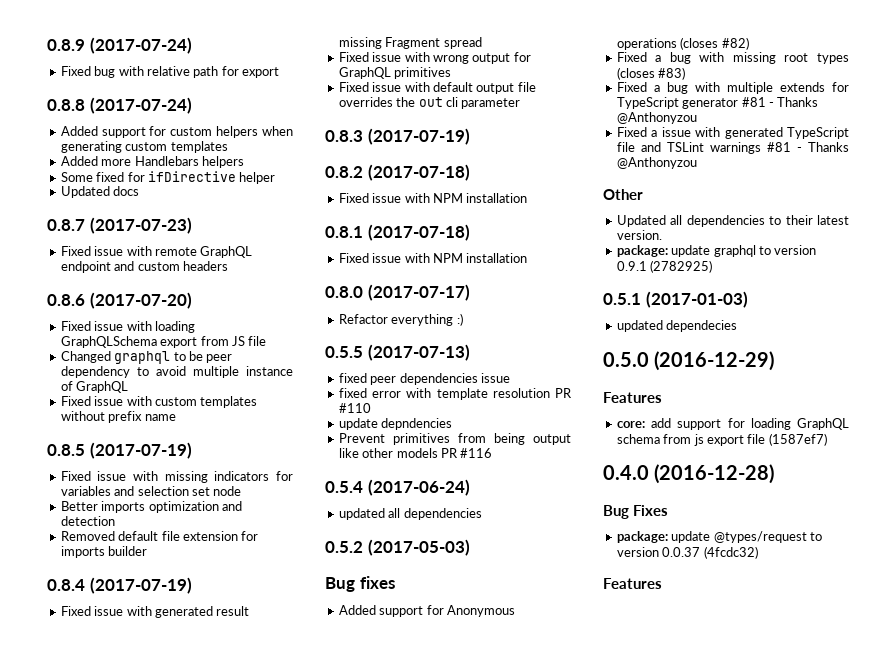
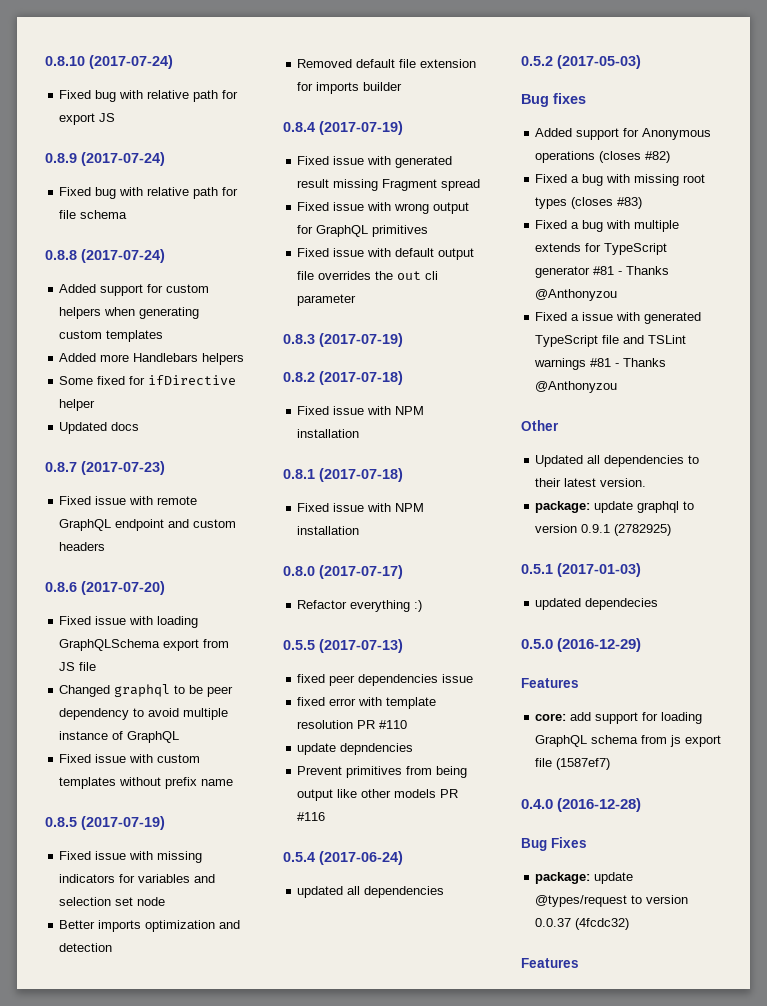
+ 0.8.10 (2017-07-24)
+ Fixed bug with relative path for export JS
- Fixed bug with relative path for export
+ Fixed bug with relative path for file schema

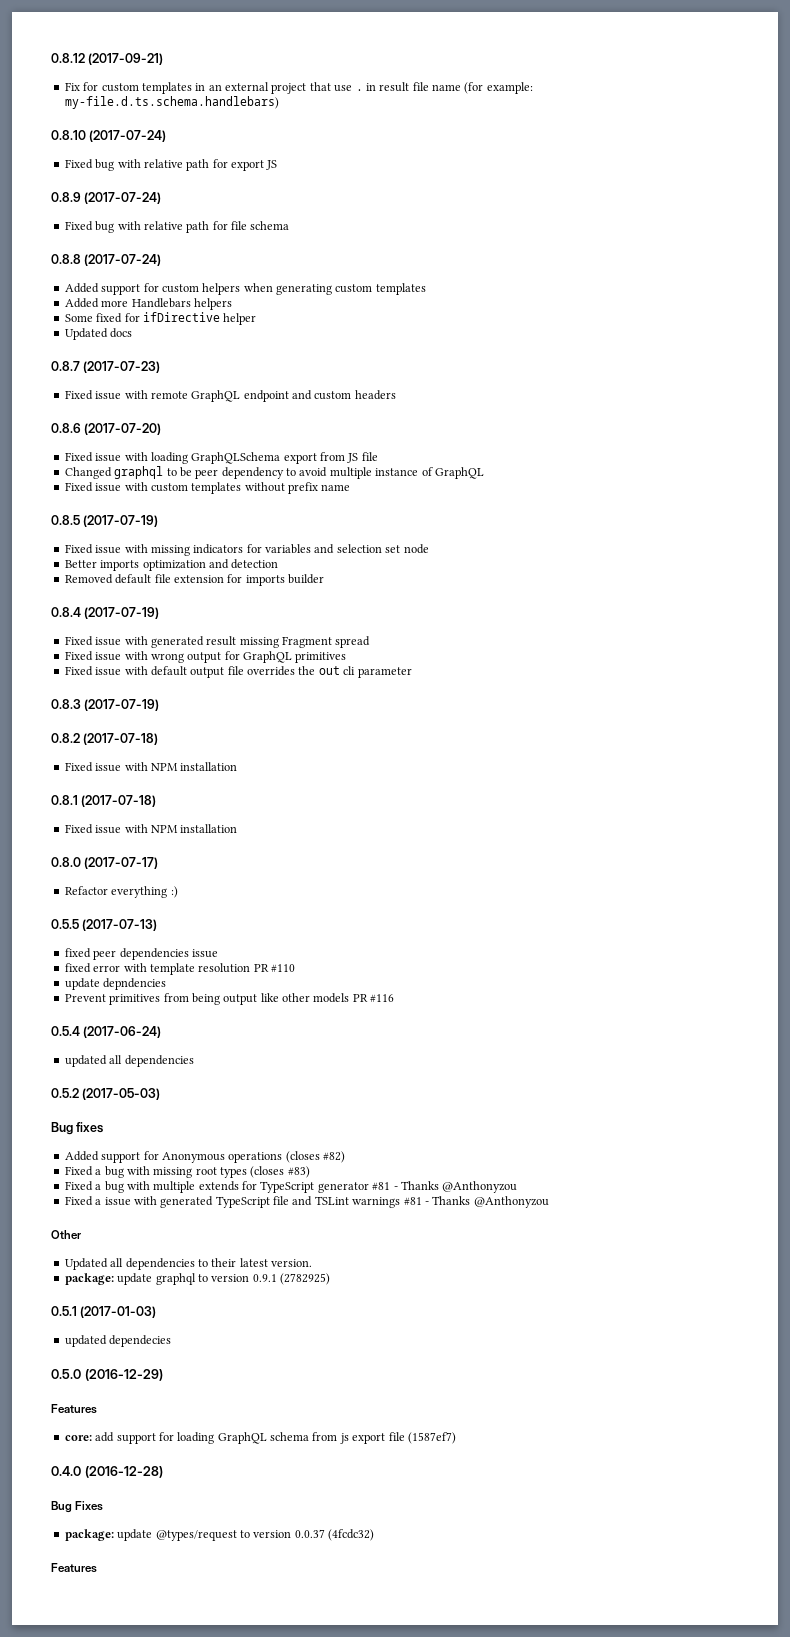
+ 0.8.12 (2017-09-21)
+ Fix for custom templates in an external project that use . in result file name (for example: my-file.d.ts.schema.handlebars)

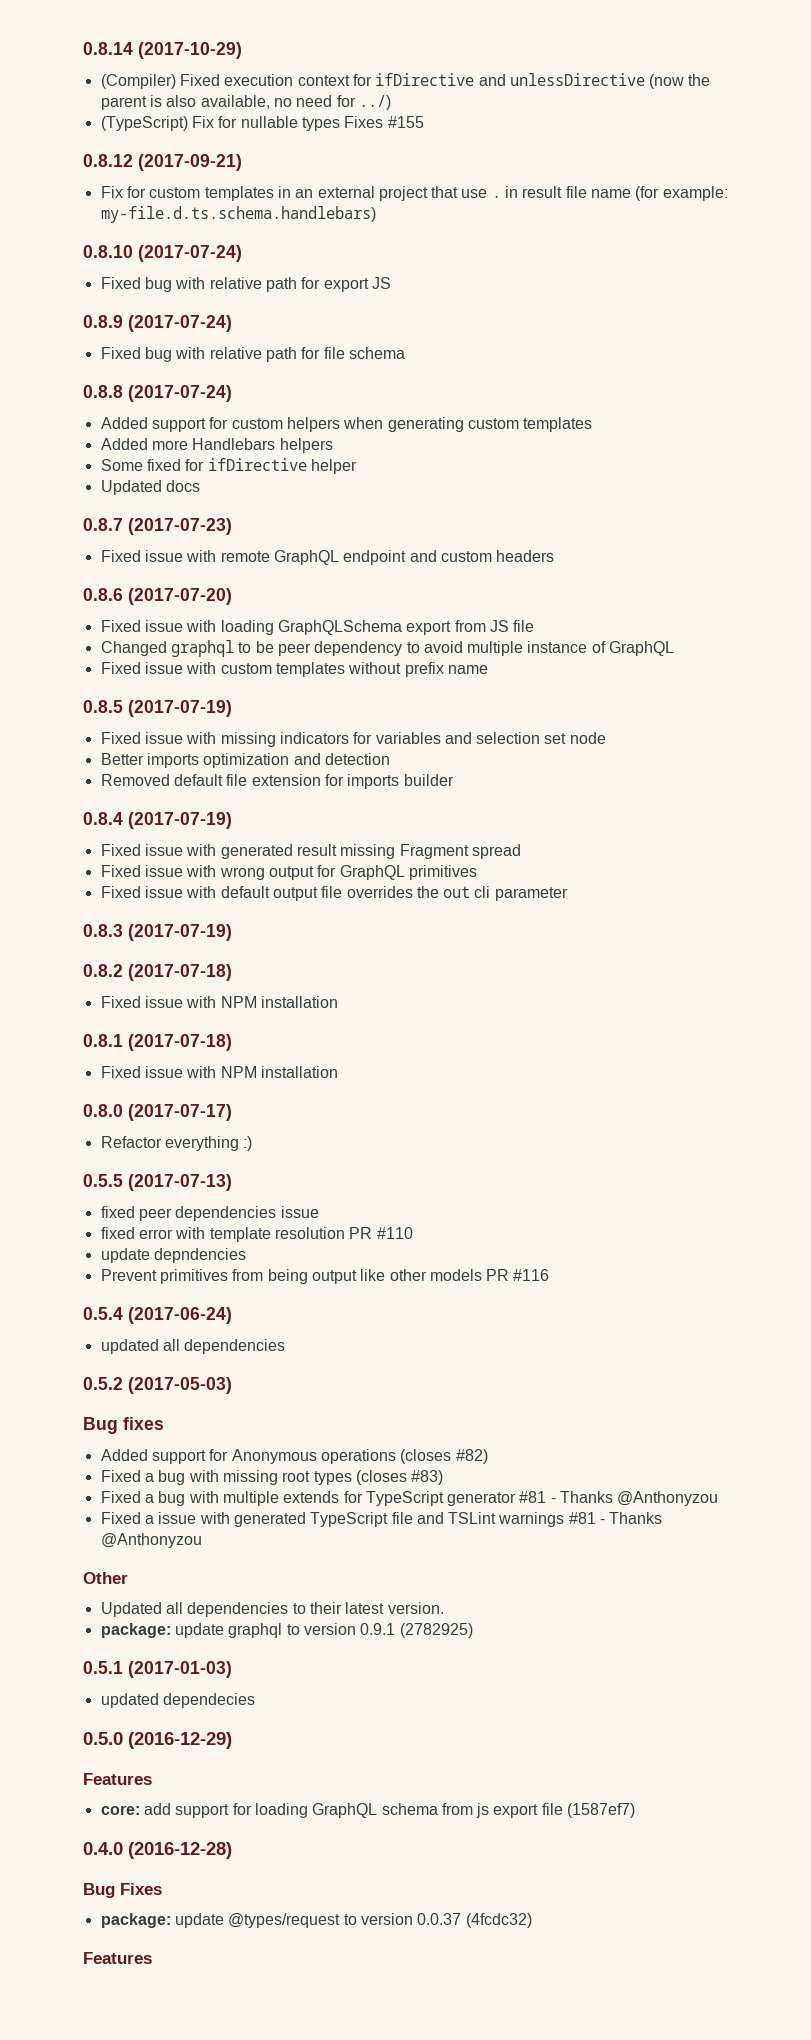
+ 0.8.14 (2017-10-29)
+ (Compiler) Fixed execution context for ifDirective and unlessDirective (now the parent is also available, no need for ../)
+ (TypeScript) Fix for nullable types Fixes #155

